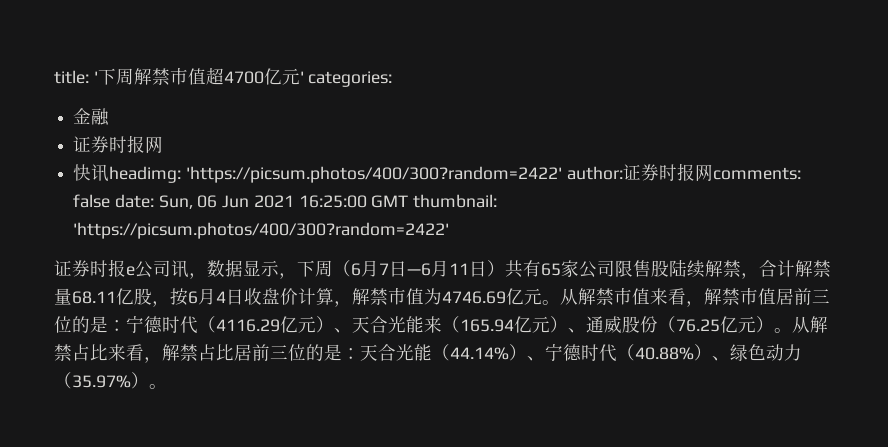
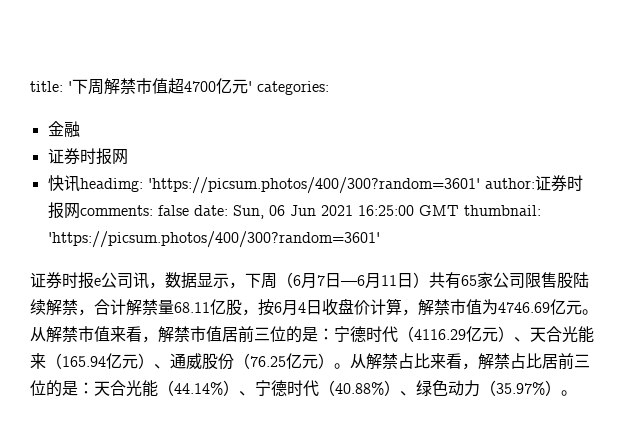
- 快讯headimg: 'https://picsum.photos/400/300?random=2422' author:证券时报网comments: false date: Sun, 06 Jun 2021 16:25:00 GMT thumbnail: 'https://picsum.photos/400/300?random=2422'
+ 快讯headimg: 'https://picsum.photos/400/300?random=3601' author:证券时报网comments: false date: Sun, 06 Jun 2021 16:25:00 GMT thumbnail: 'https://picsum.photos/400/300?random=3601'

